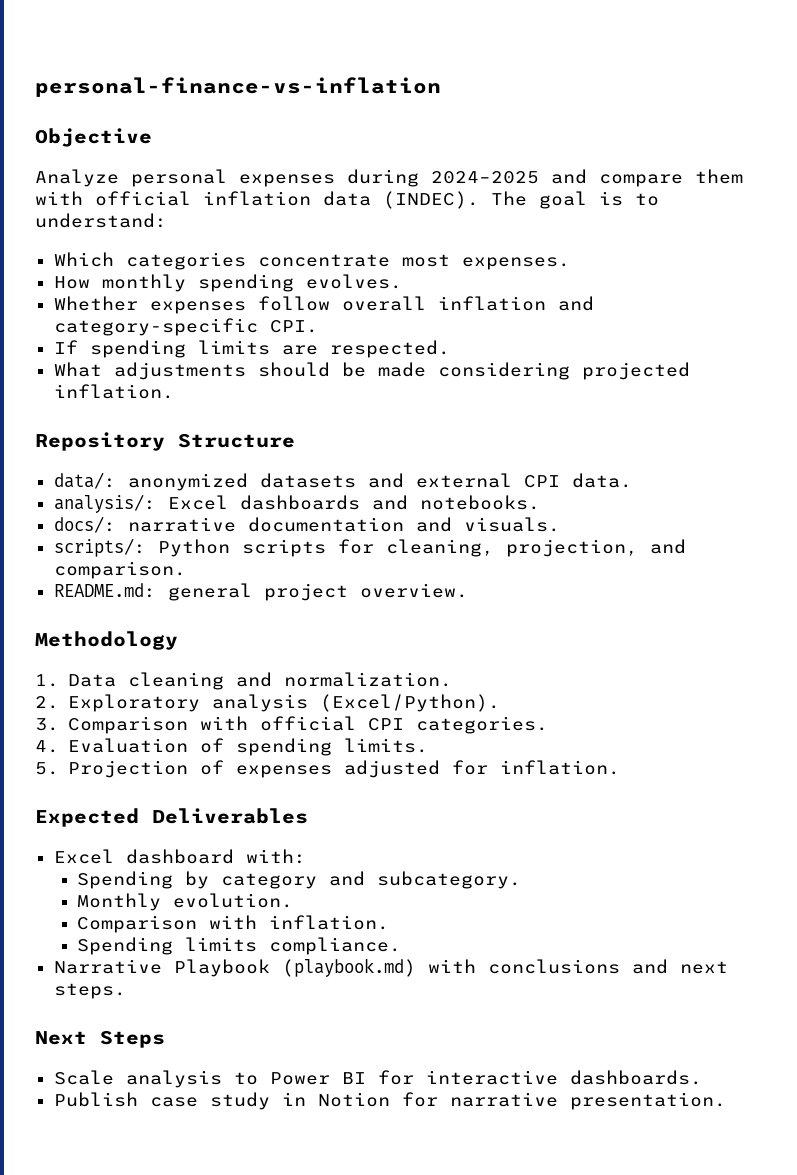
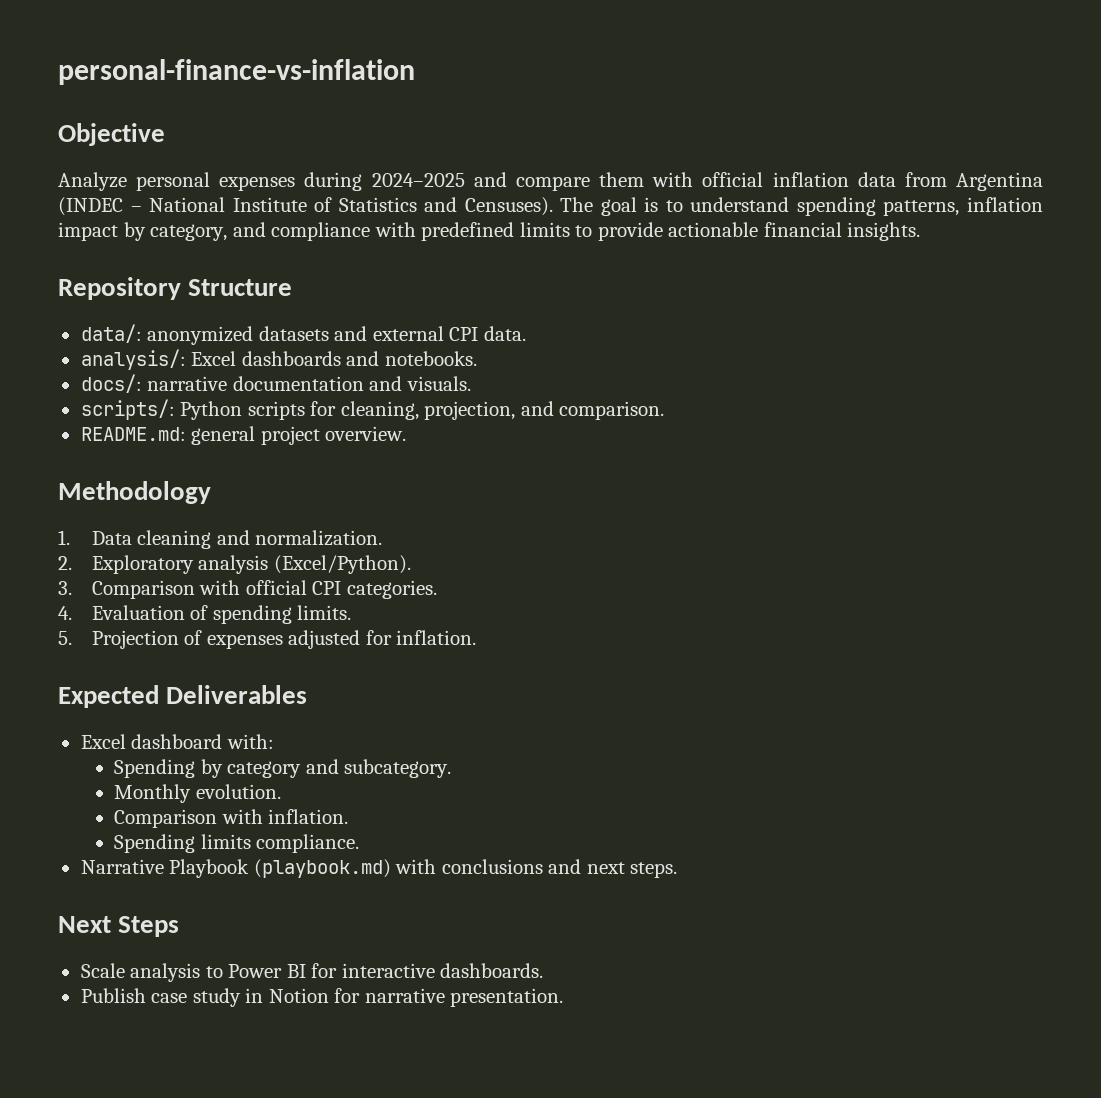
- Analyze personal expenses during 2024–2025 and compare them with official inflation data (INDEC). The goal is to understand:
- Which categories concentrate most expenses.
- How monthly spending evolves.
- Whether expenses follow overall inflation and category-specific CPI.
- If spending limits are respected.
- What adjustments should be made considering projected inflation.
+ Analyze personal expenses during 2024–2025 and compare them with official inflation data from Argentina (INDEC – National Institute of Statistics and Censuses). The goal is to understand spending patterns, inflation impact by category, and compliance with predefined limits to provide actionable financial insights.

